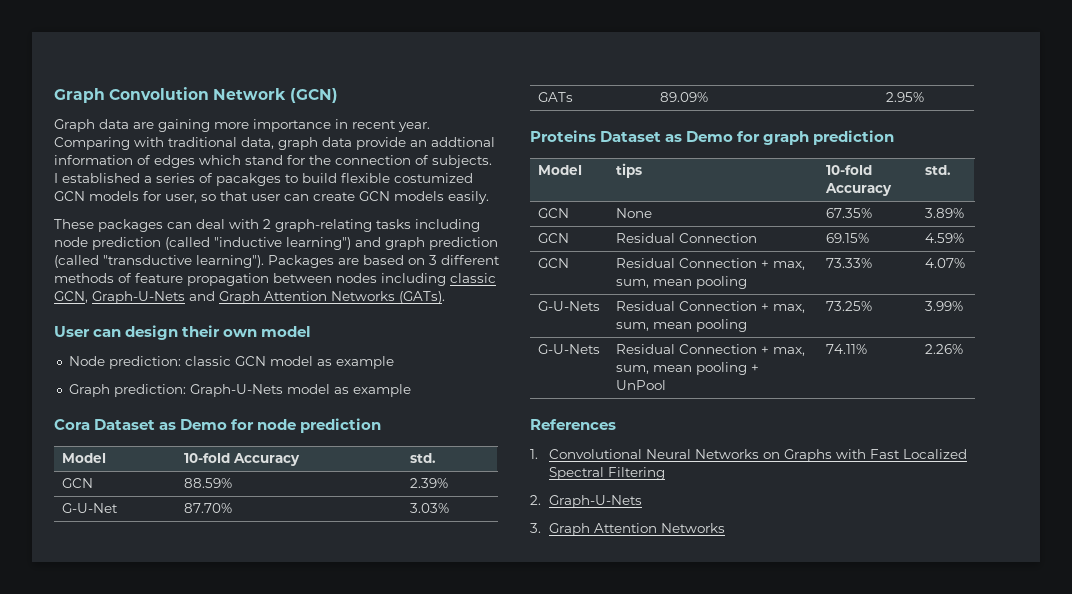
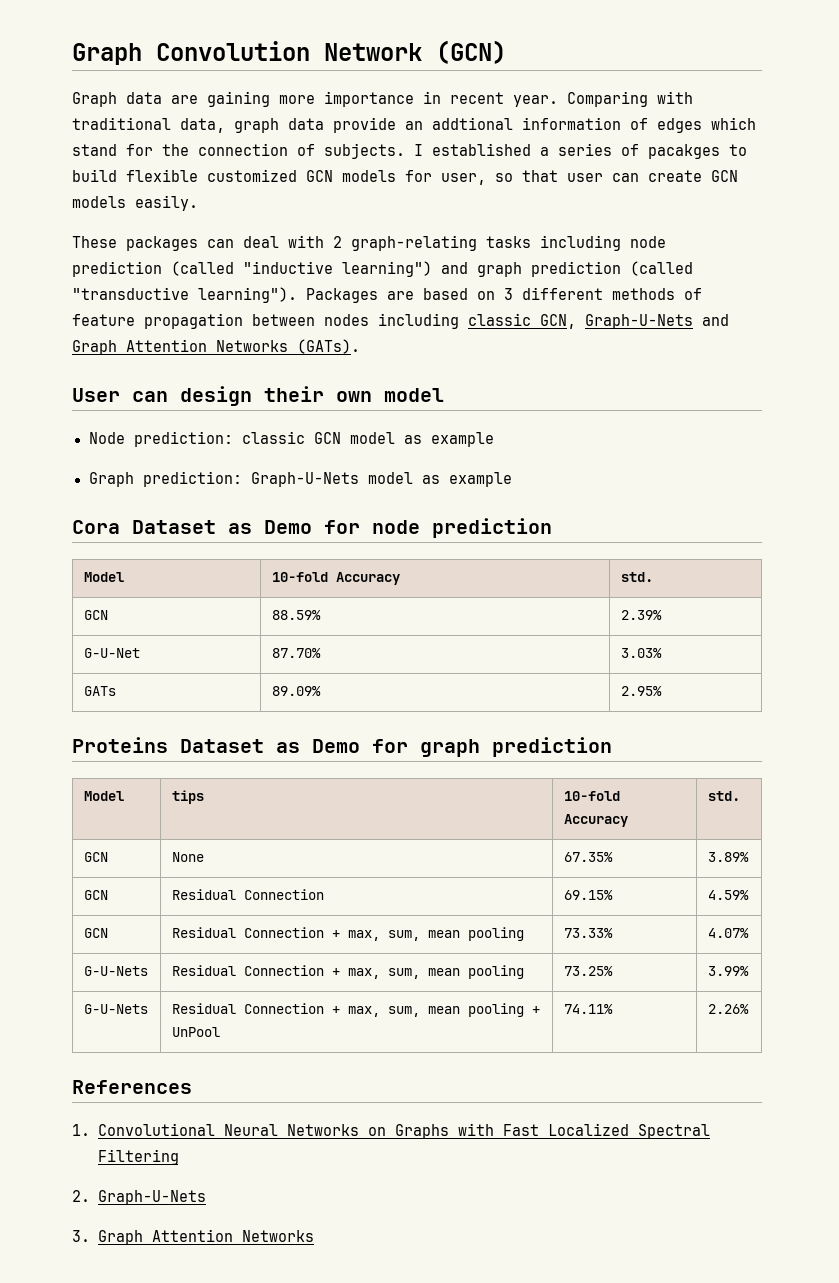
- I established a series of pacakges to build flexible costumized GCN models for user, so that user can create GCN models easily.
+ I established a series of pacakges to build flexible customized GCN models for user, so that user can create GCN models easily.

